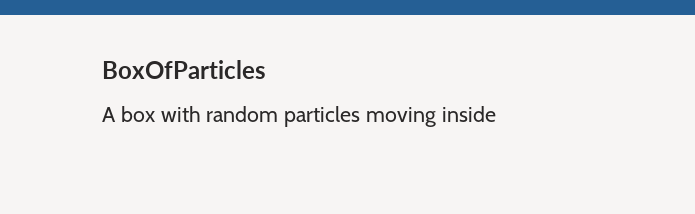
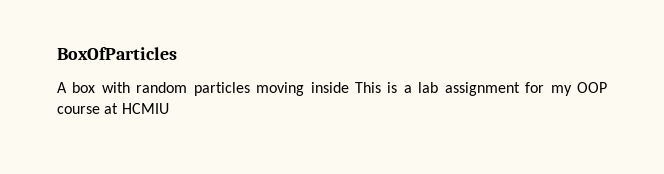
- A box with random particles moving inside
+ A box with random particles moving inside This is a lab assignment for my OOP course at HCMIU

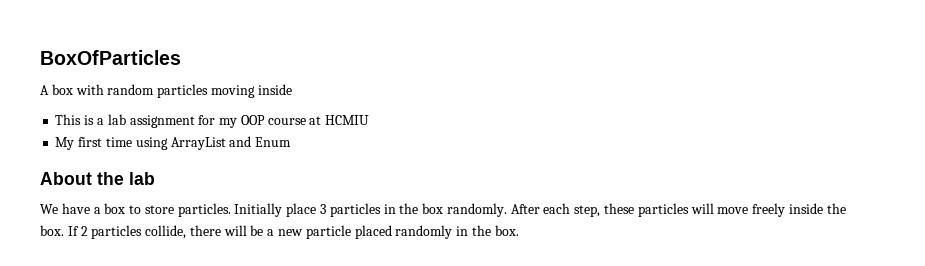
- A box with random particles moving inside This is a lab assignment for my OOP course at HCMIU
+ A box with random particles moving inside
+ This is a lab assignment for my OOP course at HCMIU
+ My first time using ArrayList and Enum
+ About the lab
+ We have a box to store particles. Initially place 3 particles in the box randomly. After each step, these particles will move freely inside the box. If 2 particles collide, there will be a new particle placed randomly in the box.

